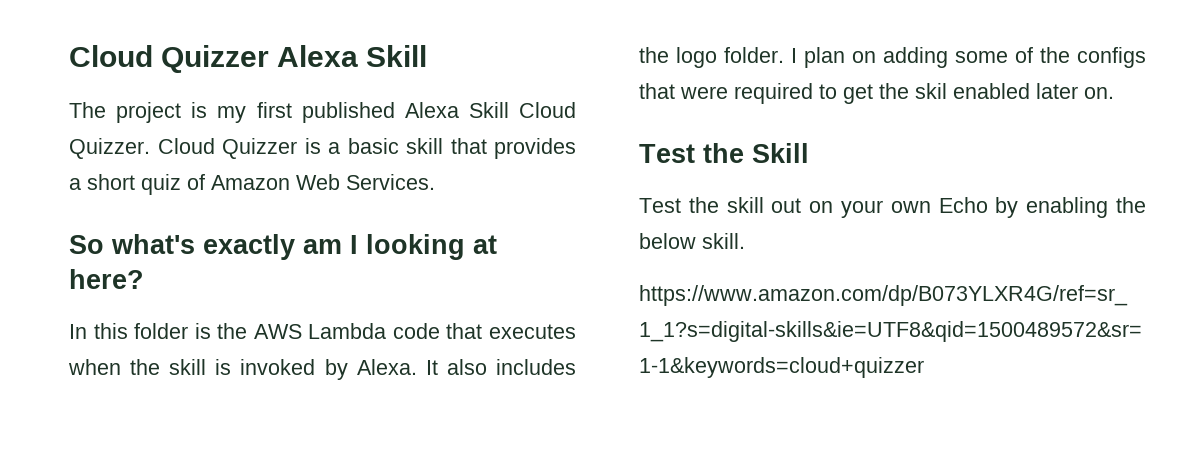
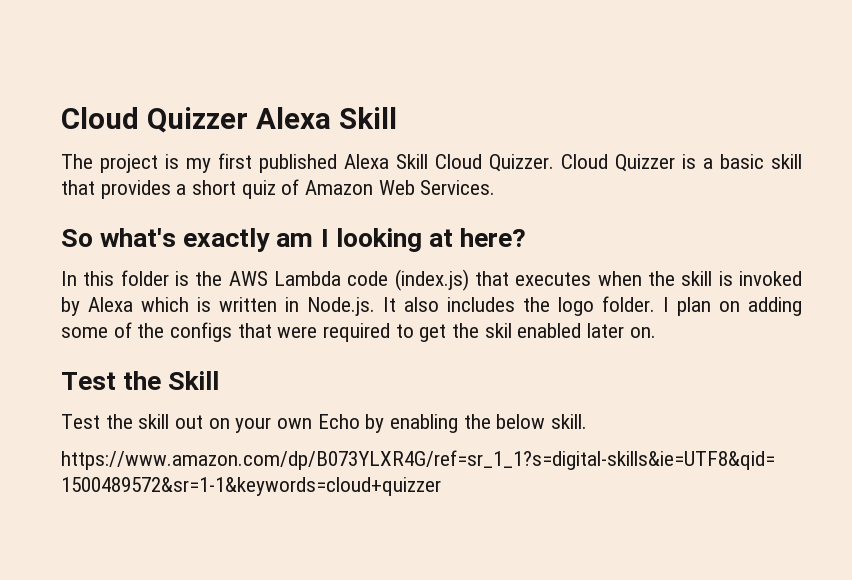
- In this folder is the AWS Lambda code that executes when the skill is invoked by Alexa. It also includes the logo folder.
+ In this folder is the AWS Lambda code (index.js) that executes when the skill is invoked by Alexa which is written in Node.js. It also includes the logo folder.

